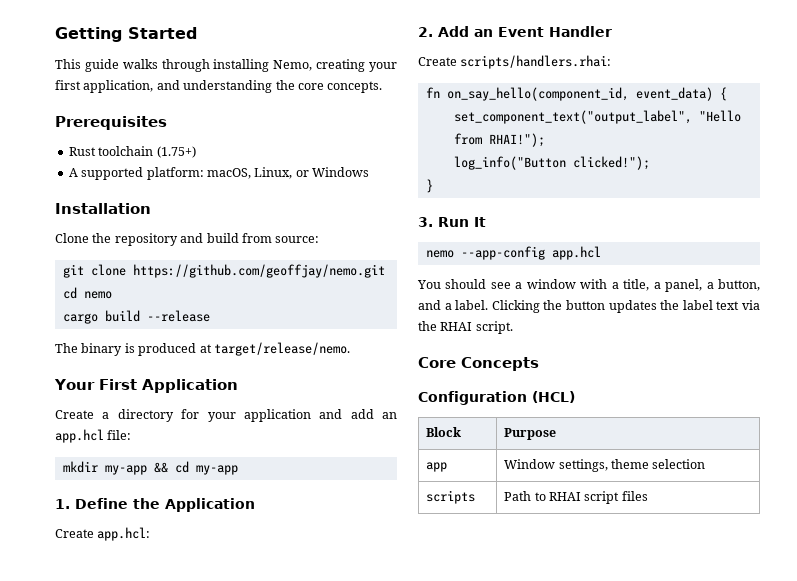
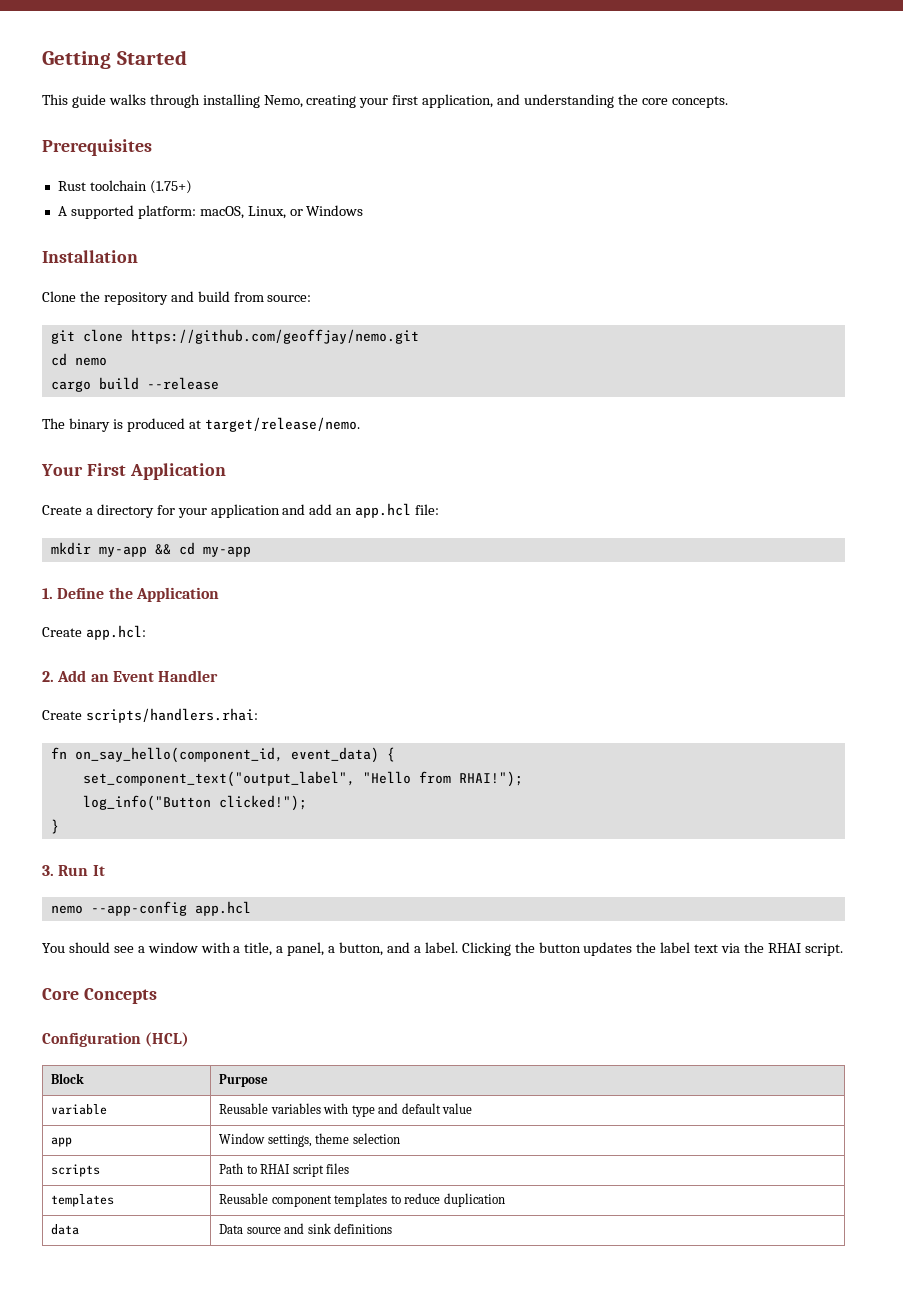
+ variable | Reusable variables with type and default value
+ templates | Reusable component templates to reduce duplication
+ data | Data source and sink definitions

